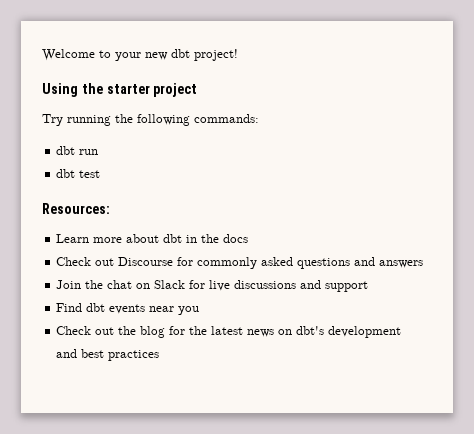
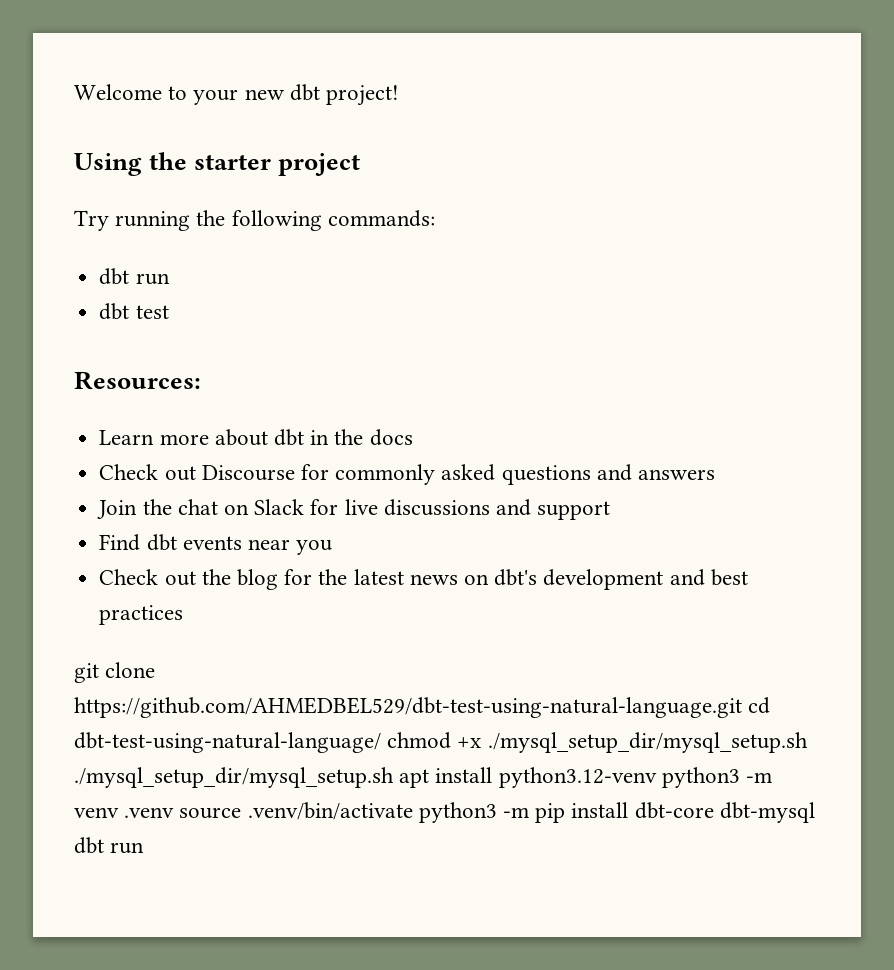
+ git clone https://github.com/AHMEDBEL529/dbt-test-using-natural-language.git cd dbt-test-using-natural-language/ chmod +x ./mysql_setup_dir/mysql_setup.sh ./mysql_setup_dir/mysql_setup.sh apt install python3.12-venv python3 -m venv .venv source .venv/bin/activate python3 -m pip install dbt-core dbt-mysql dbt run

